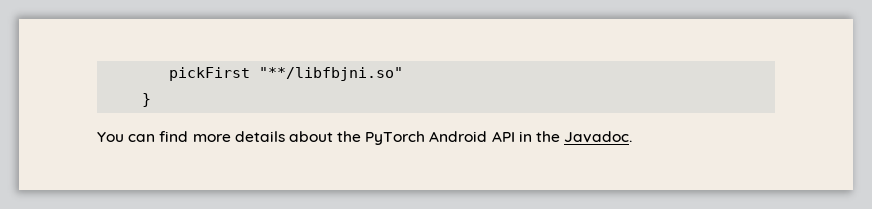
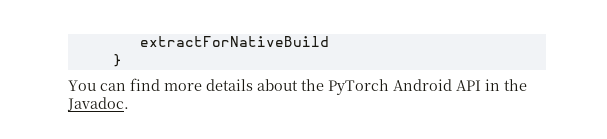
- pickFirst "**/libfbjni.so"
+ extractForNativeBuild

